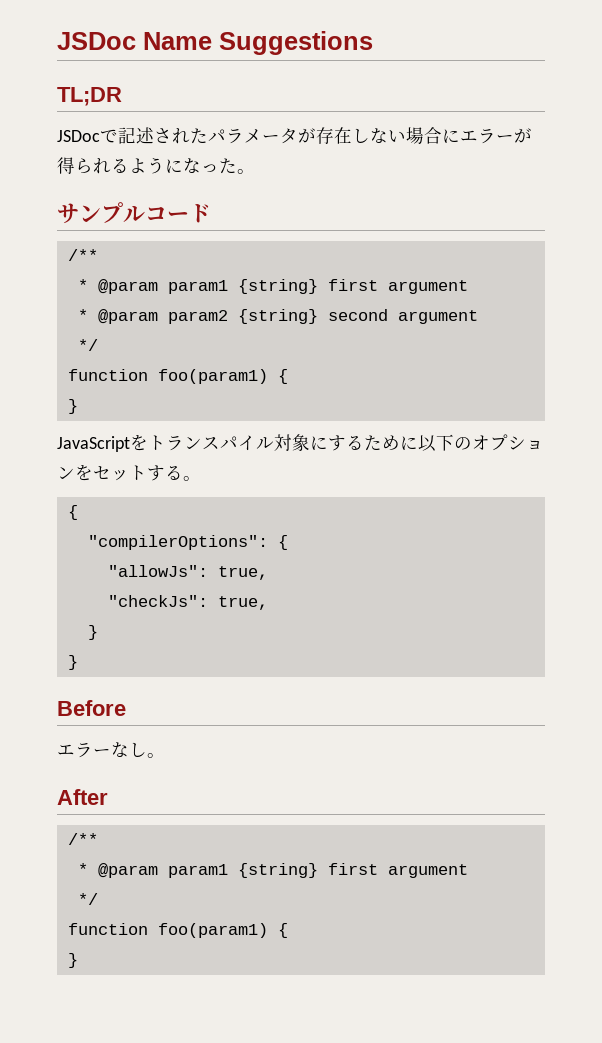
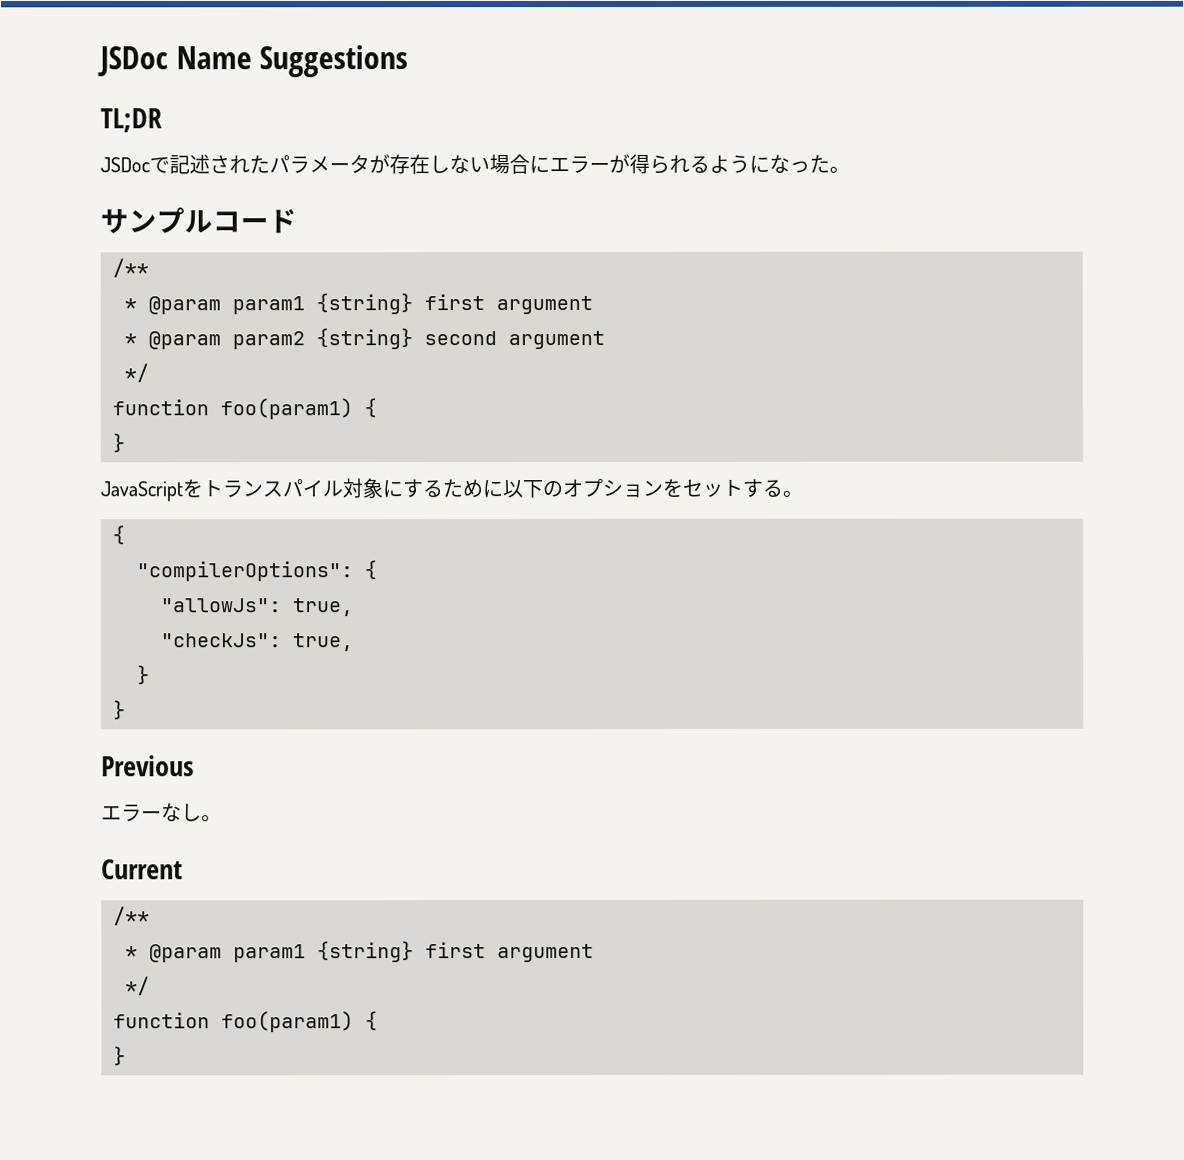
- Before
+ Previous
- After
+ Current

